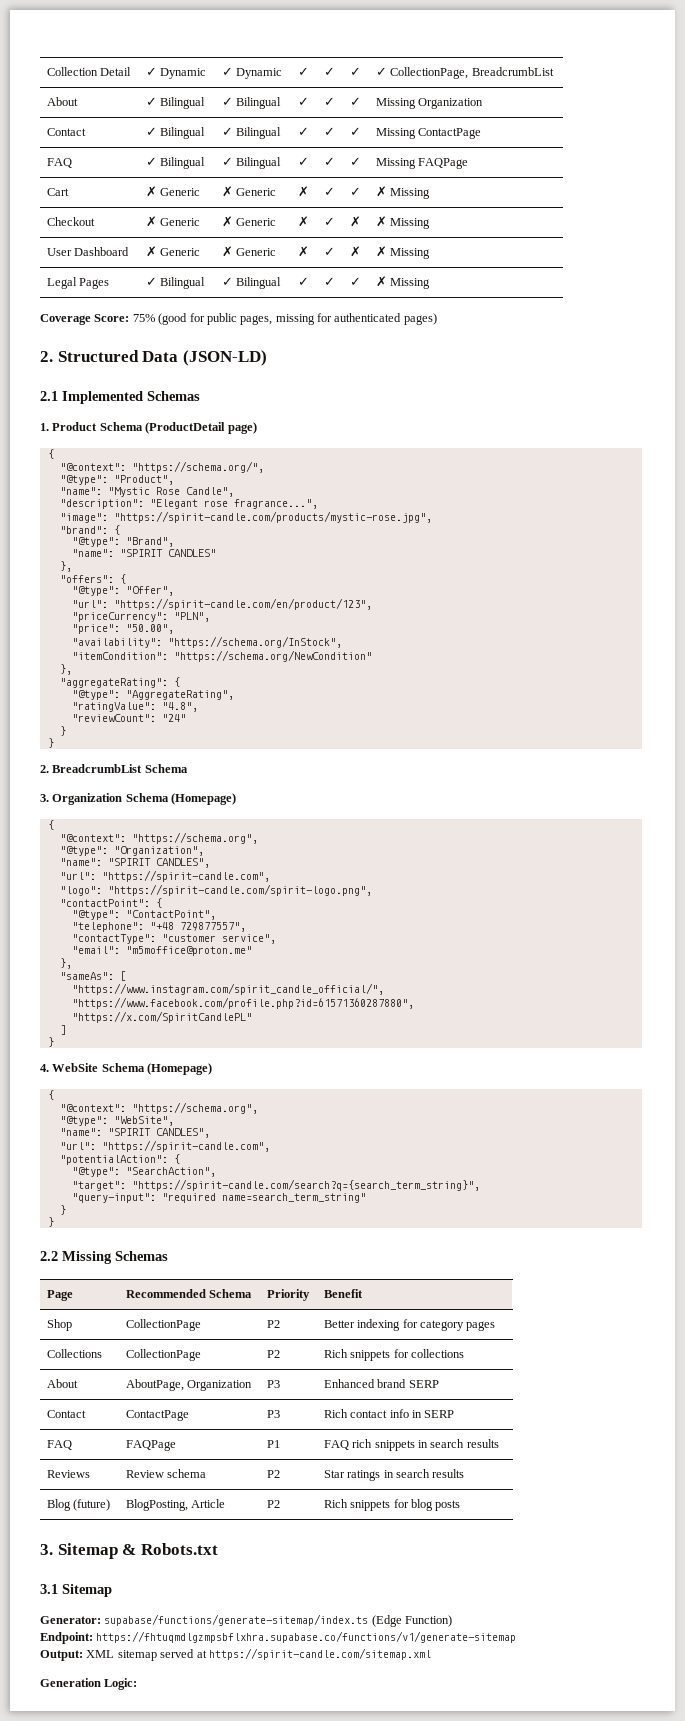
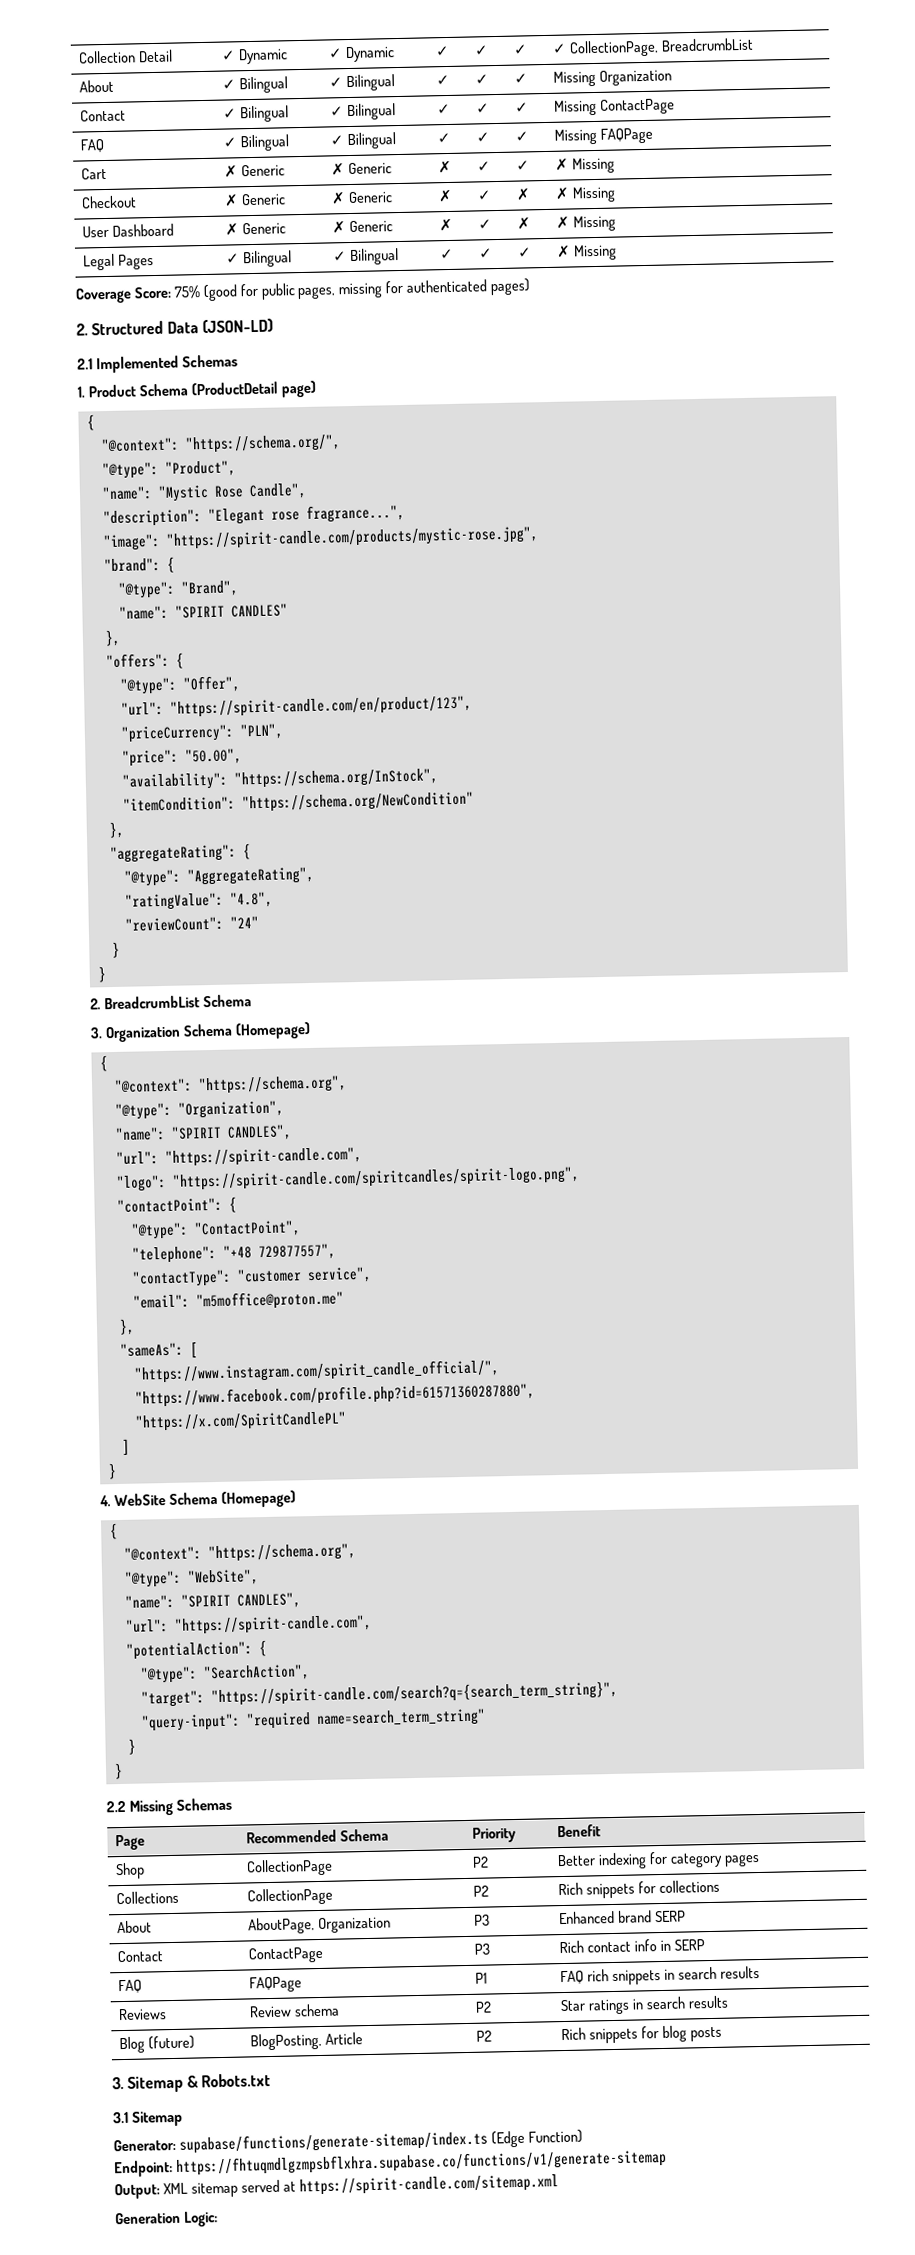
- "logo": "https://spirit-candle.com/spirit-logo.png",
+ "logo": "https://spirit-candle.com/spiritcandles/spirit-logo.png",

